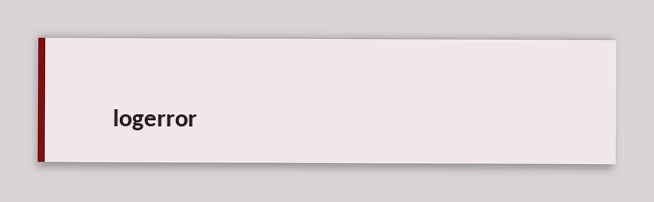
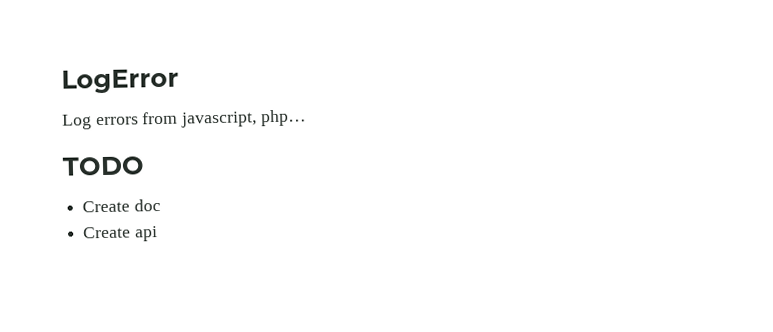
- logerror
+ LogError
+ Log errors from javascript, php…
+ TODO
+ Create doc
+ Create api

